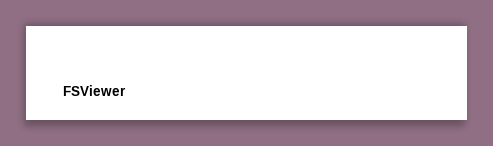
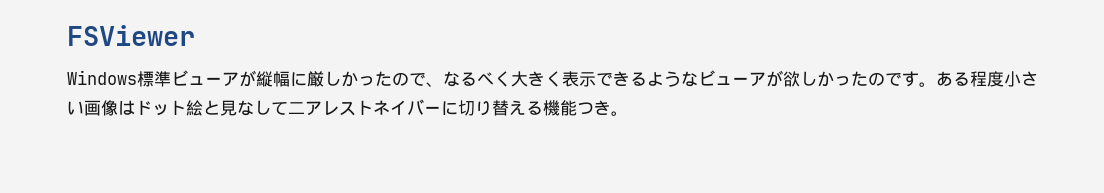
+ Windows標準ビューアが縦幅に厳しかったので、なるべく大きく表示できるようなビューアが欲しかったのです。ある程度小さい画像はドット絵と見なして二アレストネイバーに切り替える機能つき。

